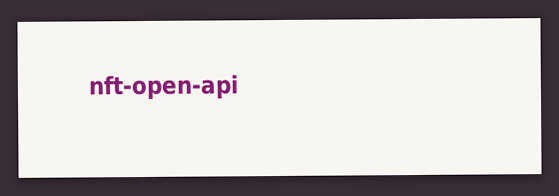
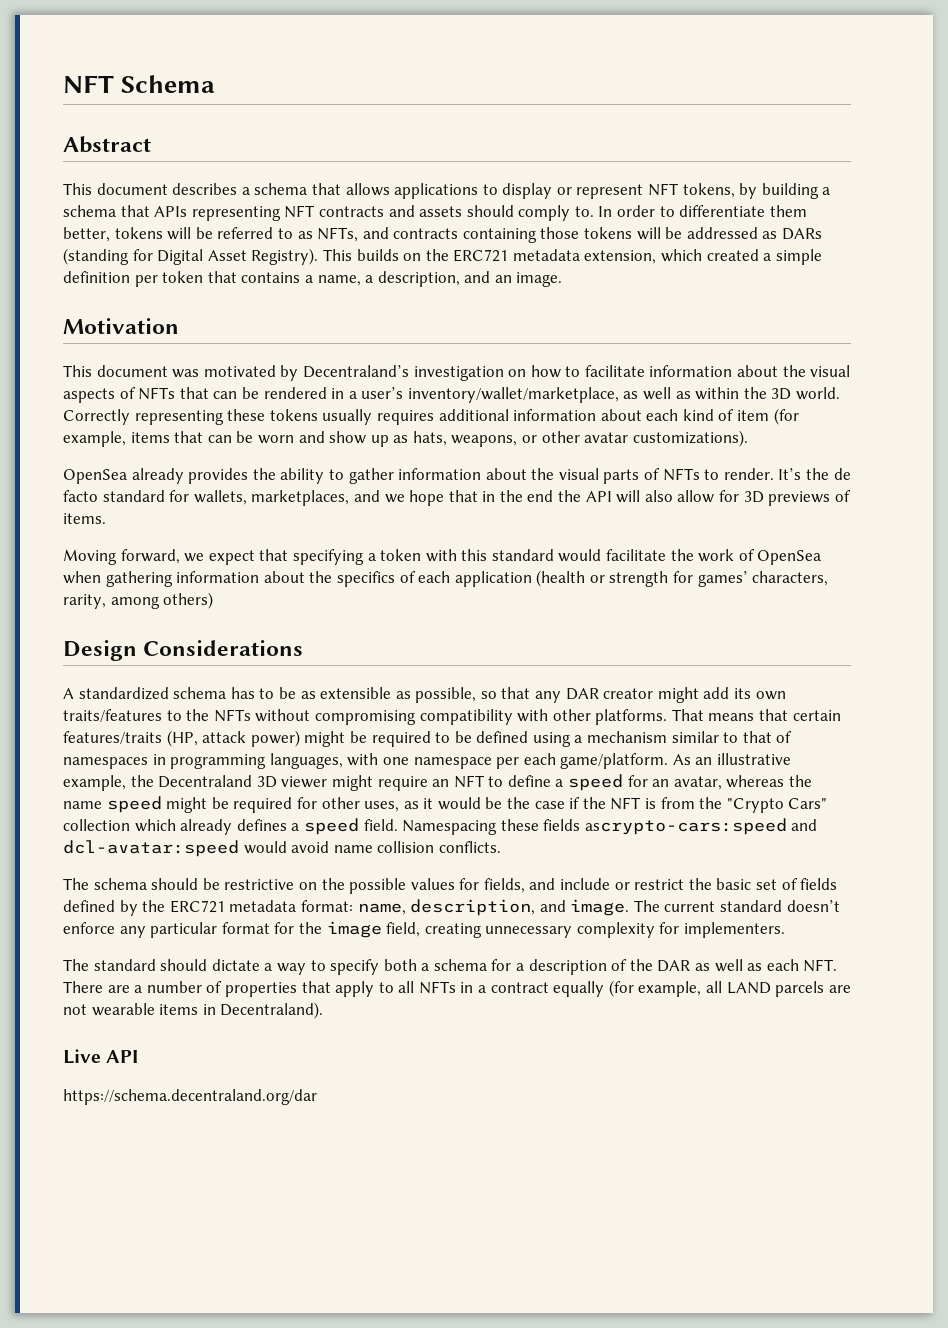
- nft-open-api
+ NFT Schema
+ Abstract
+ This document describes a schema that allows applications to display or represent NFT tokens, by building a schema that APIs representing NFT contracts and assets should comply to. In order to differentiate them better, tokens will be referred to as NFTs, and contracts containing those tokens will be addressed as DARs (standing for Digital Asset Registry). This builds on the ERC721 metadata extension, which created a simple definition per token that contains a name, a description, and an image.
+ Motivation
+ This document was motivated by Decentraland’s investigation on how to facilitate information about the visual aspects of NFTs that can be rendered in a user’s inventory/wallet/marketplace, as well as within the 3D world. Correctly representing these tokens usually requires additional information about each kind of item (for example, items that can be worn and show up as hats, weapons, or other avatar customizations).
+ OpenSea already provides the ability to gather information about the visual parts of NFTs to render. It’s the de facto standard for wallets, marketplaces, and we hope that in the end the API will also allow for 3D previews of items.
+ Moving forward, we expect that specifying a token with this standard would facilitate the work of OpenSea when gathering information about the specifics of each application (health or strength for games’ characters, rarity, among others)
+ Design Considerations
+ A standardized schema has to be as extensible as possible, so that any DAR creator might add its own traits/features to the NFTs without compromising compatibility with other platforms. That means that certain features/traits (HP, attack power) might be required to be defined using a mechanism similar to that of namespaces in programming languages, with one namespace per each game/platform. As an illustrative example, the Decentraland 3D viewer might require an NFT to define a speed for an avatar, whereas the name speed might be required for other uses, as it would be the case if the NFT is from the "Crypto Cars" collection which already defines a speed field. Namespacing these fields ascrypto-cars:speed and dcl-avatar:speed would avoid name collision conflicts.
+ The schema should be restrictive on the possible values for fields, and include or restrict the basic set of fields defined by the ERC721 metadata format: name, description, and image. The current standard doesn’t enforce any particular format for the image field, creating unnecessary complexity for implementers.
+ The standard should dictate a way to specify both a schema for a description of the DAR as well as each NFT. There are a number of properties that apply to all NFTs in a contract equally (for example, all LAND parcels are not wearable items in Decentraland).
+ Live API
+ https://schema.decentraland.org/dar

